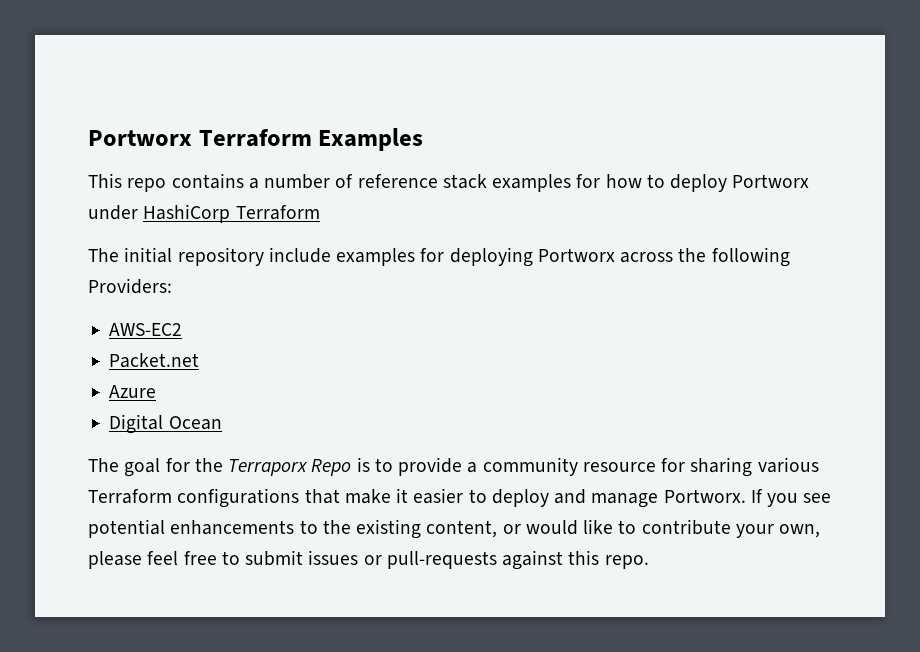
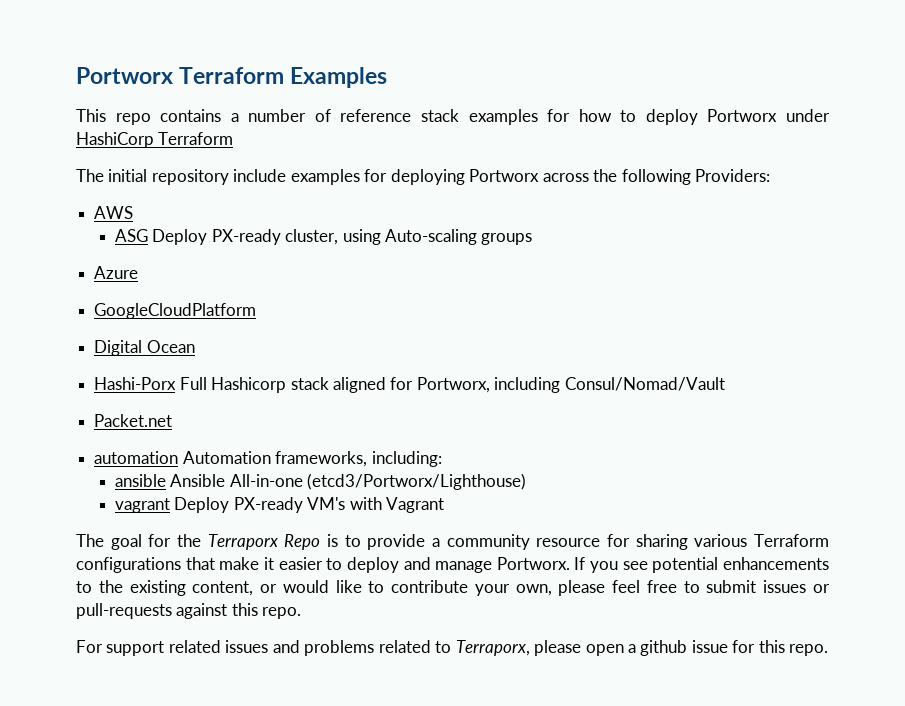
- AWS-EC2
+ AWS
+ ASG Deploy PX-ready cluster, using Auto-scaling groups
+ Azure
+ GoogleCloudPlatform
+ Digital Ocean
+ Hashi-Porx Full Hashicorp stack aligned for Portworx, including Consul/Nomad/Vault
  Packet.net
- Azure
- Digital Ocean
+ automation Automation frameworks, including:
+ ansible Ansible All-in-one (etcd3/Portworx/Lighthouse)
+ vagrant Deploy PX-ready VM's with Vagrant
+ For support related issues and problems related to Terraporx, please open a github issue for this repo.

